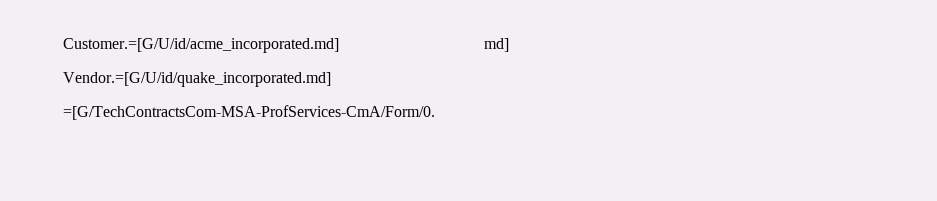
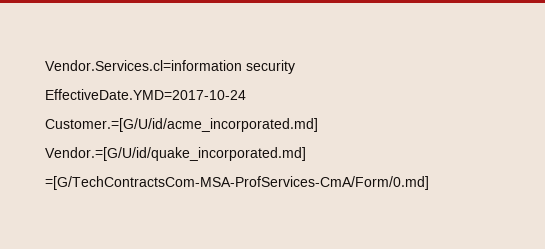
+ Vendor.Services.cl=information security
+ EffectiveDate.YMD=2017-10-24

